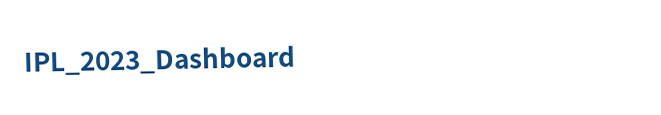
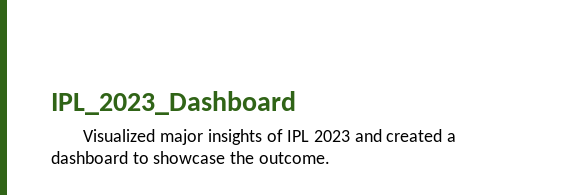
+ Visualized major insights of IPL 2023 and created a dashboard to showcase the outcome.

